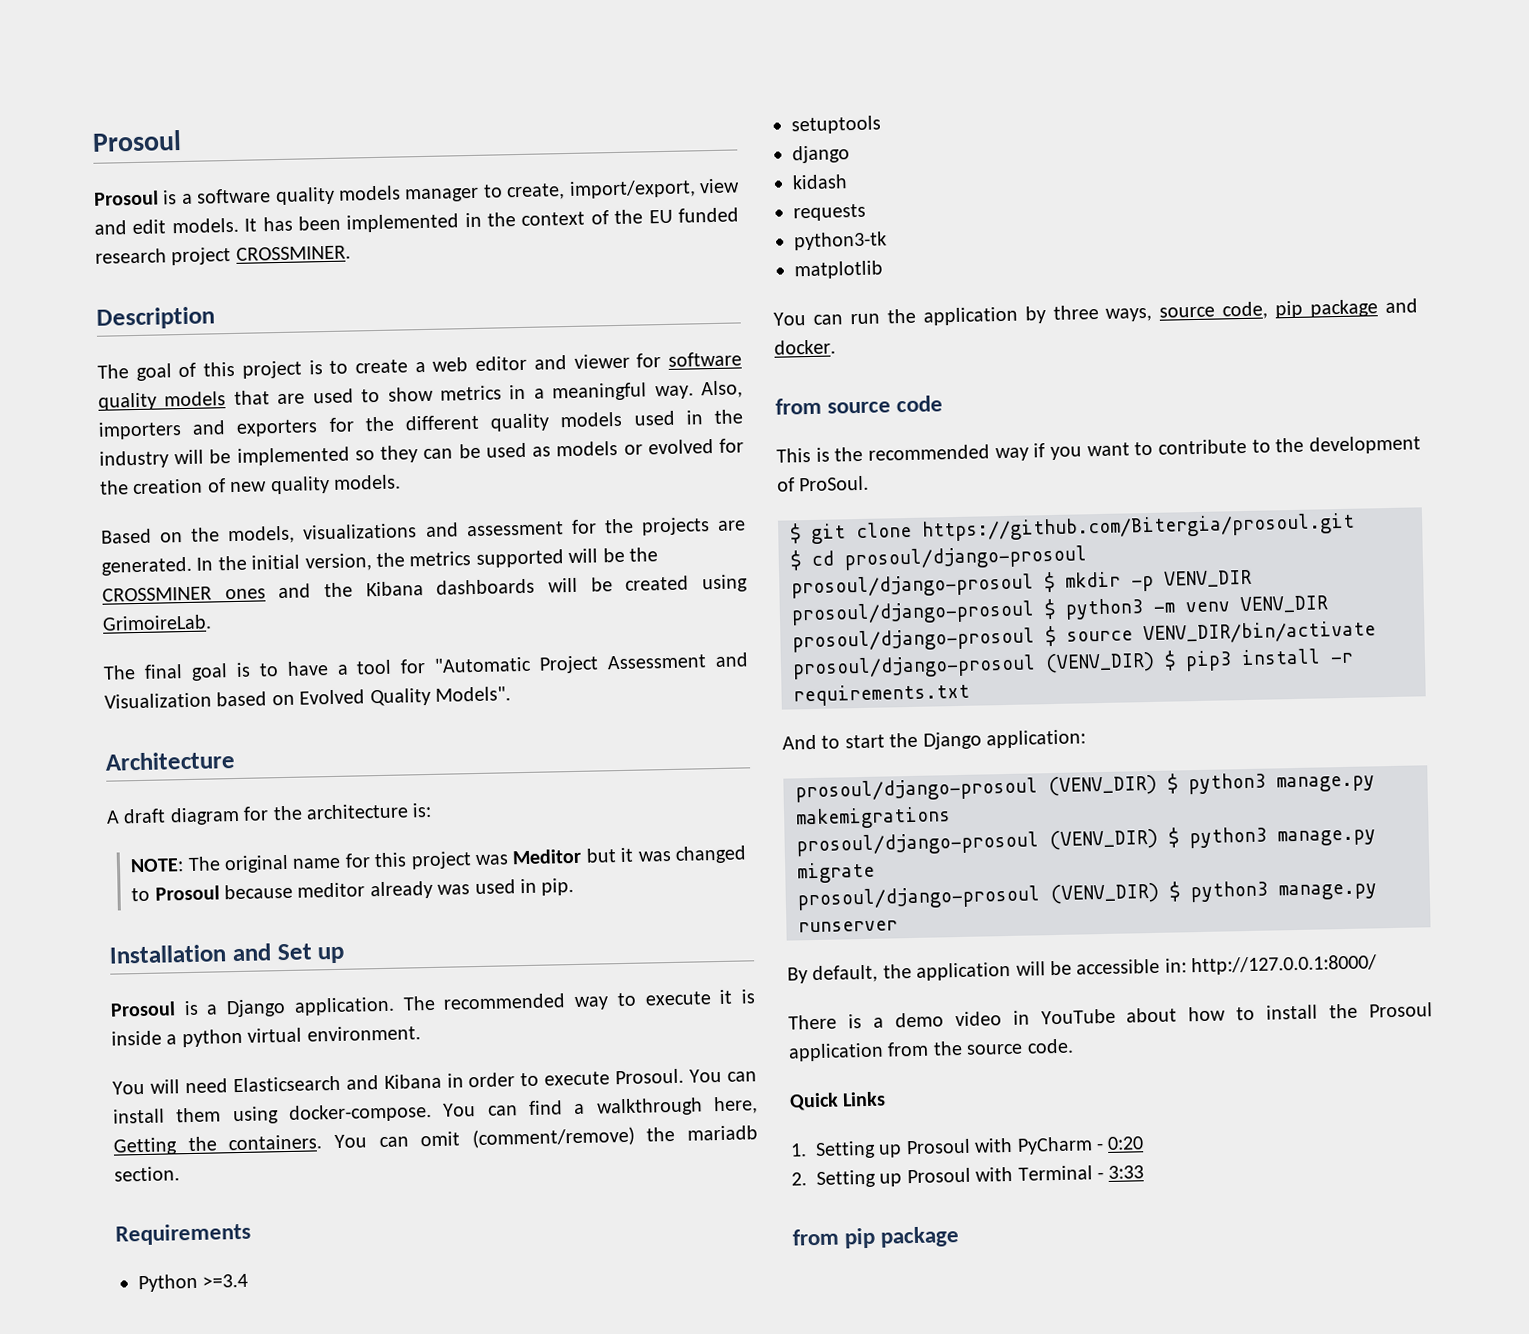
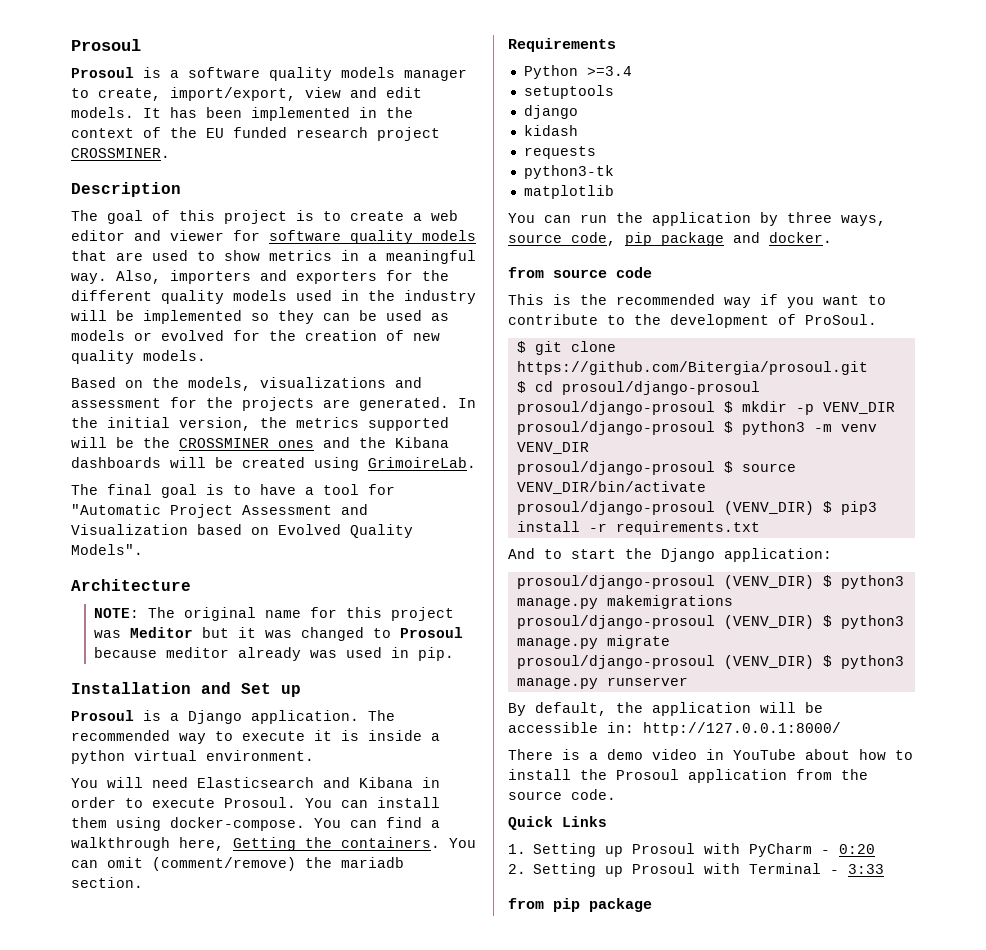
- A draft diagram for the architecture is:

